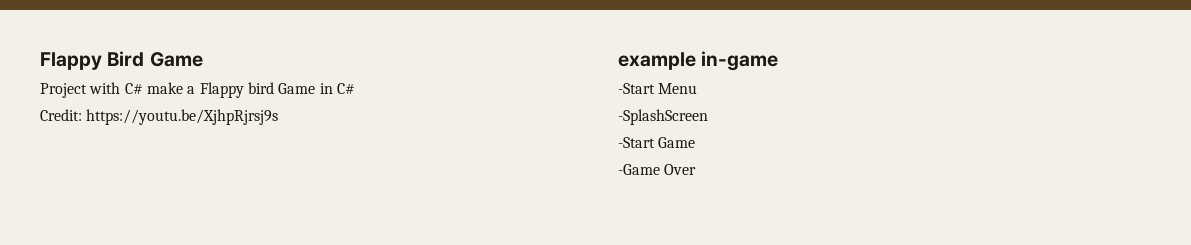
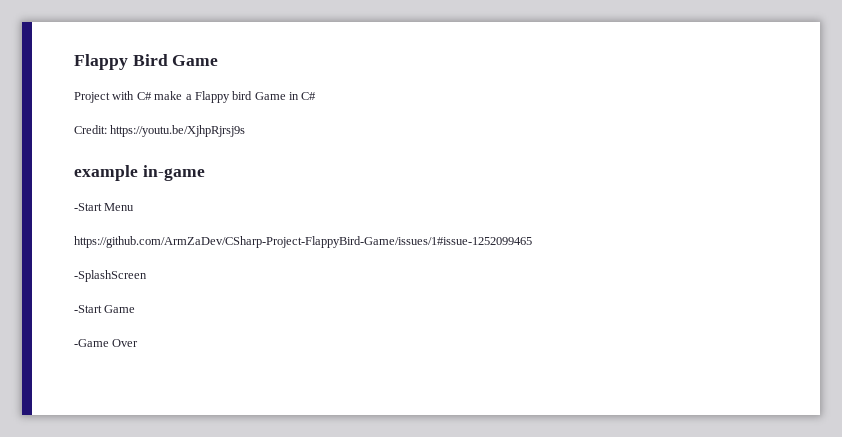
+ https://github.com/ArmZaDev/CSharp-Project-FlappyBird-Game/issues/1#issue-1252099465

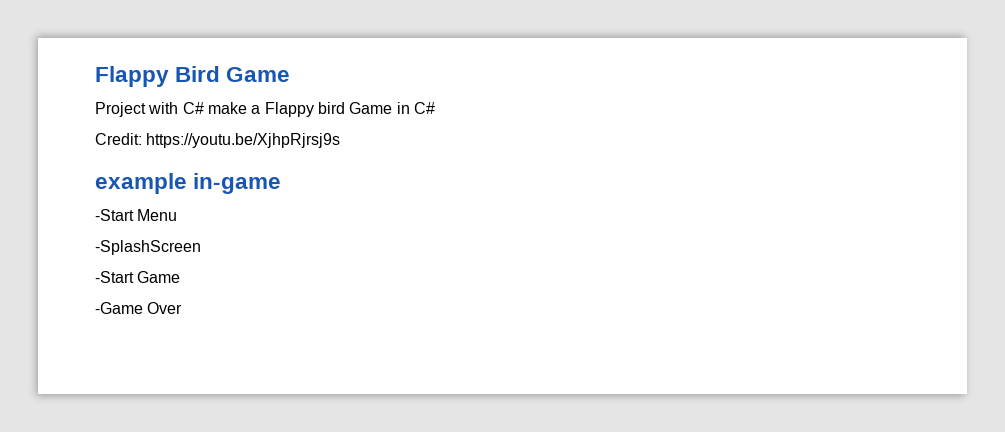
- https://github.com/ArmZaDev/CSharp-Project-FlappyBird-Game/issues/1#issue-1252099465

